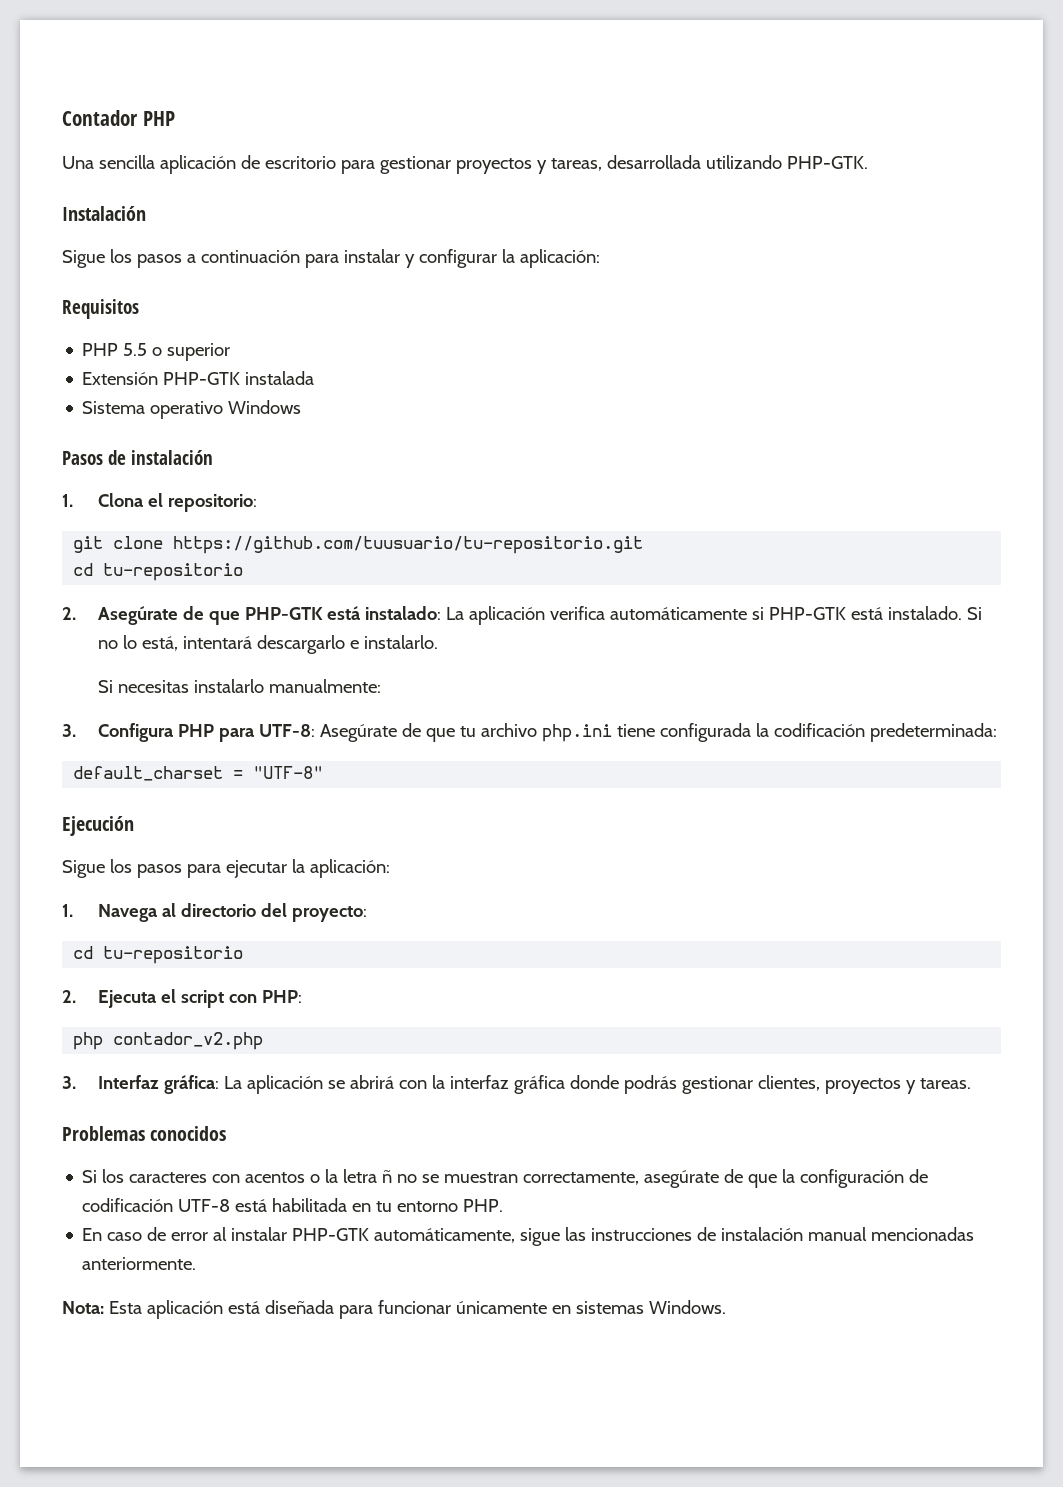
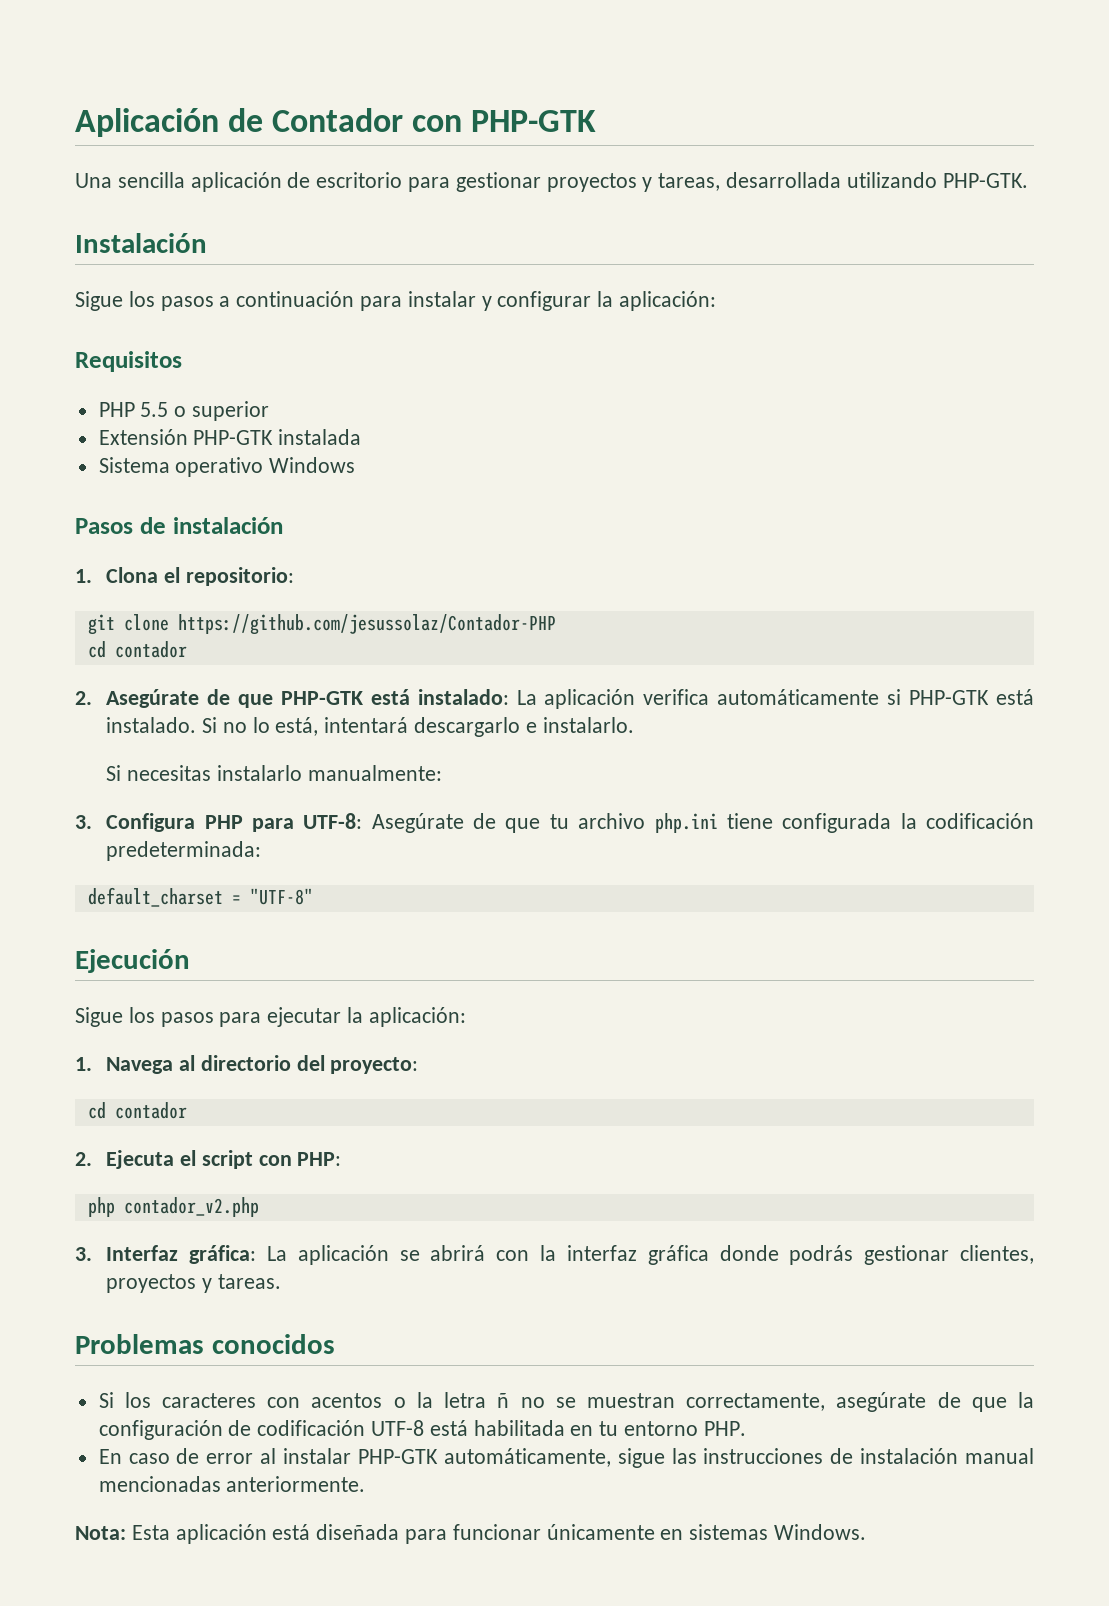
- Contador PHP
+ Aplicación de Contador con PHP-GTK
- git clone https://github.com/tuusuario/tu-repositorio.git
- cd tu-repositorio
+ git clone https://github.com/jesussolaz/Contador-PHP
+ cd contador
  1. Navega al directorio del proyecto:
- cd tu-repositorio
+ cd contador

